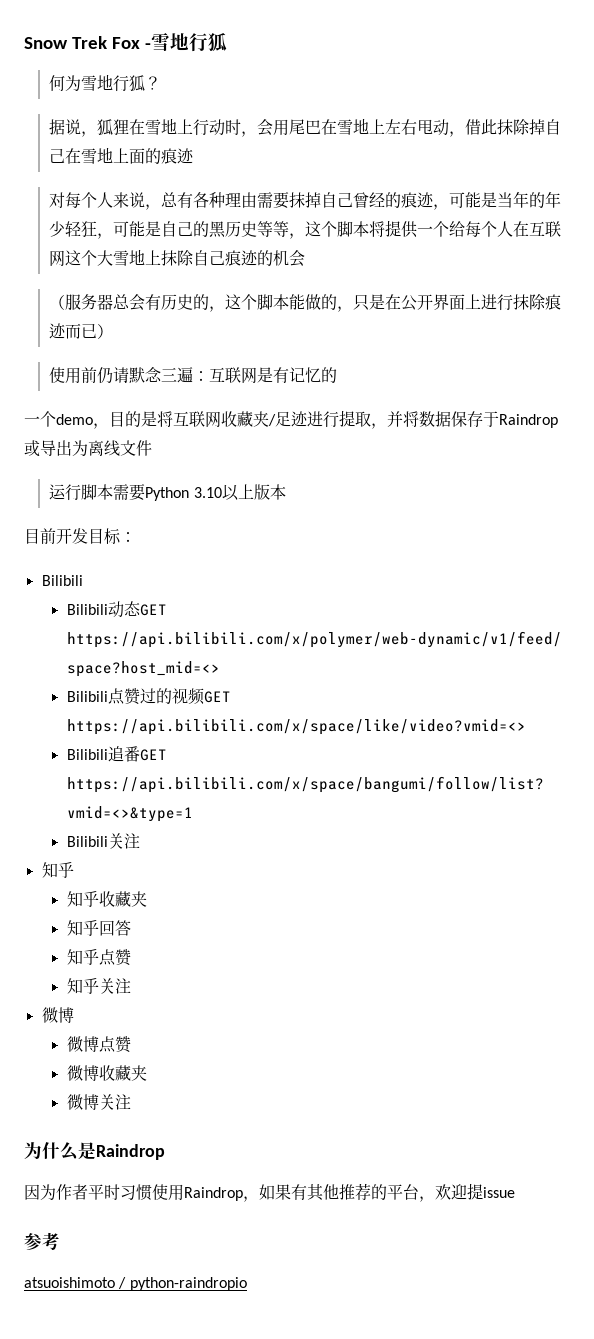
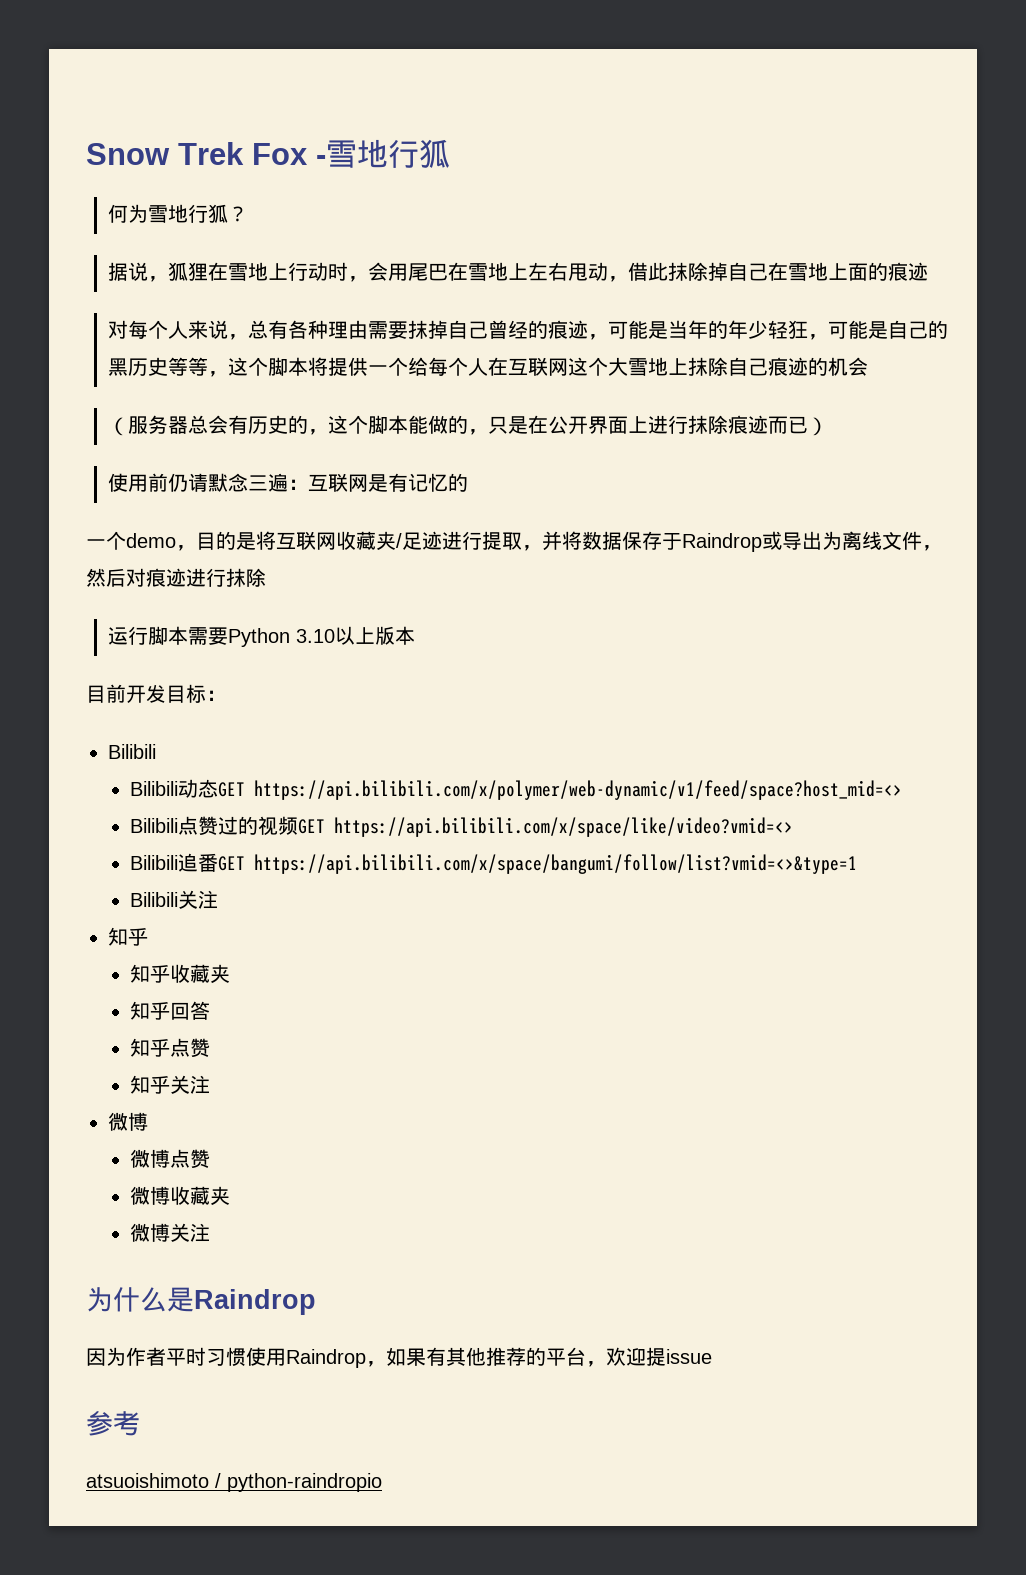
- 一个demo，目的是将互联网收藏夹/足迹进行提取，并将数据保存于Raindrop或导出为离线文件
+ 一个demo，目的是将互联网收藏夹/足迹进行提取，并将数据保存于Raindrop或导出为离线文件，然后对痕迹进行抹除

